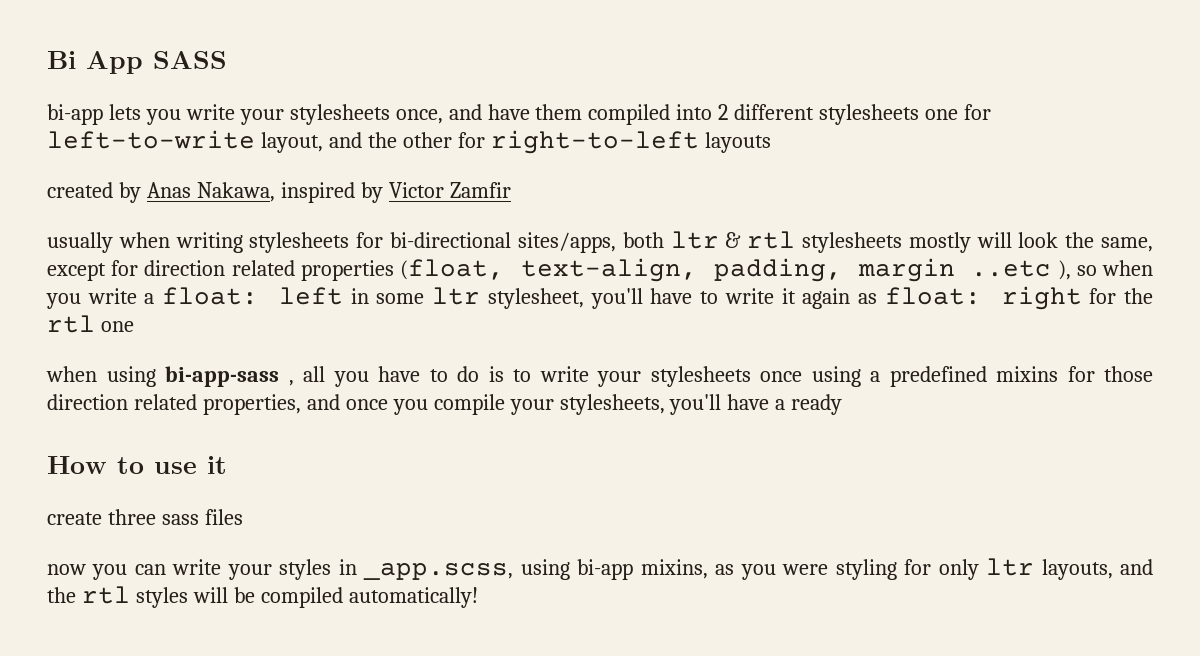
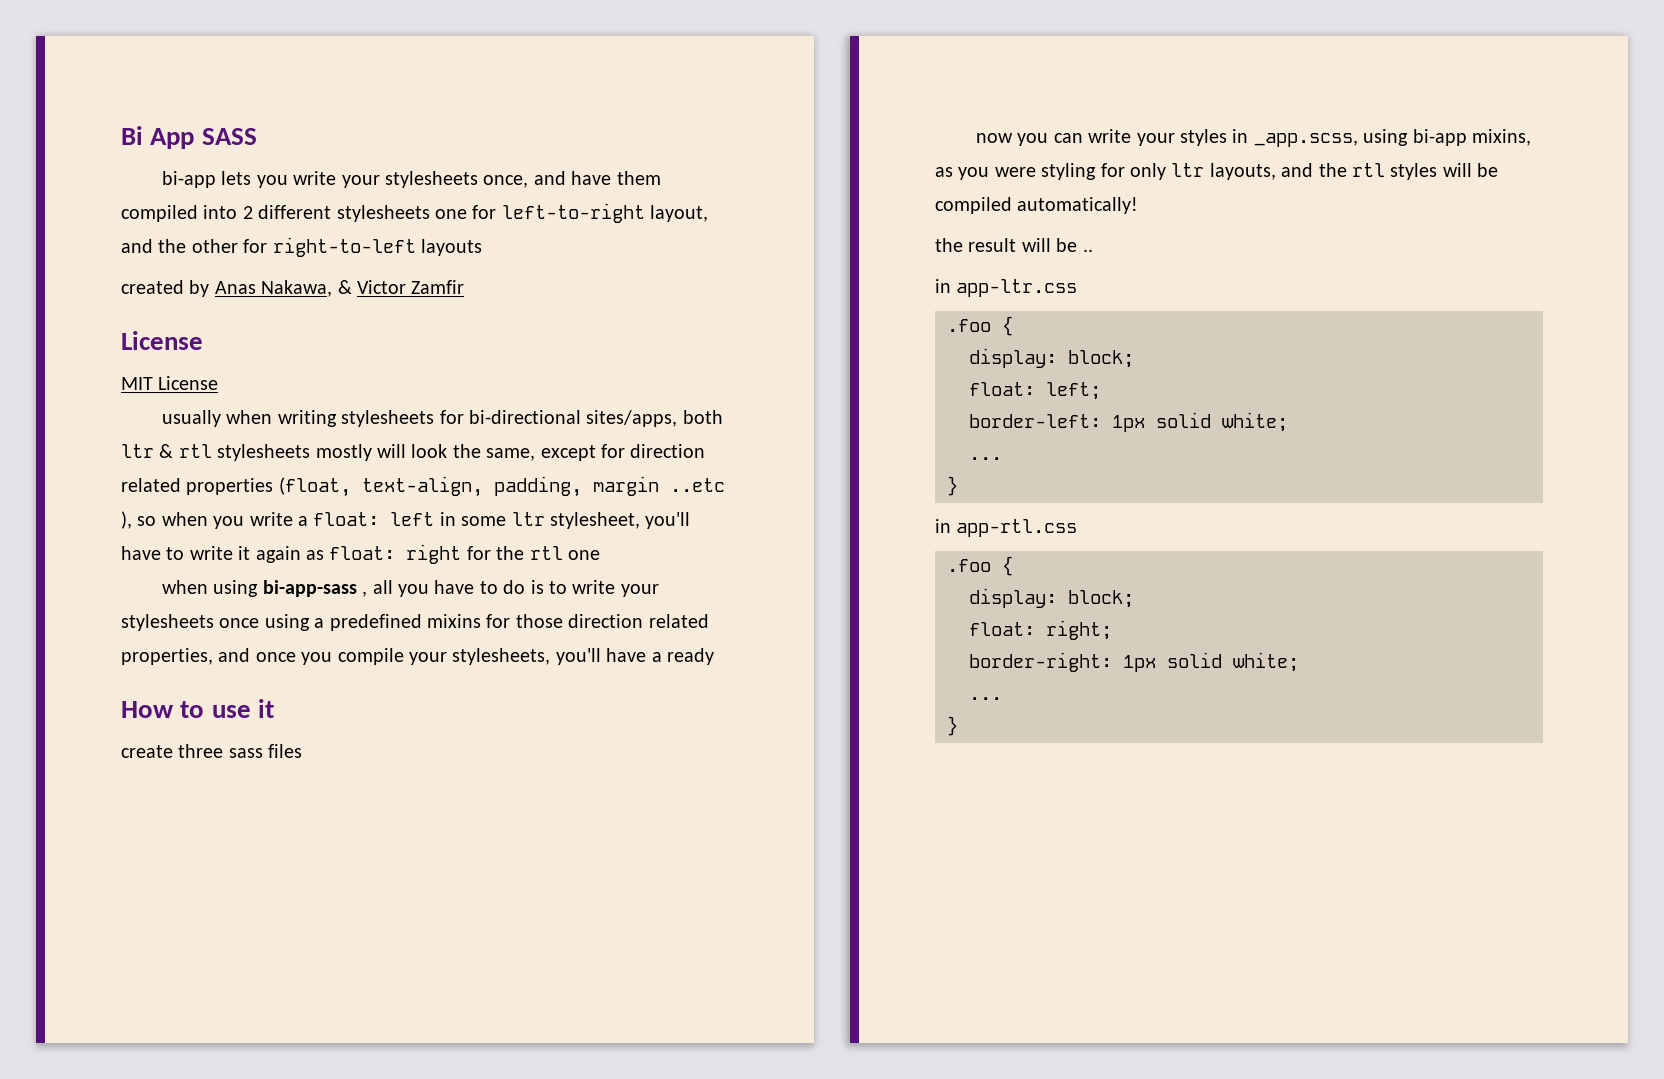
- bi-app lets you write your stylesheets once, and have them compiled into 2 different stylesheets one for left-to-write layout, and the other for right-to-left layouts
+ bi-app lets you write your stylesheets once, and have them compiled into 2 different stylesheets one for left-to-right layout, and the other for right-to-left layouts
- created by Anas Nakawa, inspired by Victor Zamfir
+ created by Anas Nakawa, & Victor Zamfir
+ License
+ MIT License
+ the result will be ..
+ in app-ltr.css
+ .foo {
+ display: block;
+ float: left;
+ border-left: 1px solid white;
+ ...
+ }
+ in app-rtl.css
+ .foo {
+ display: block;
+ float: right;
+ border-right: 1px solid white;
+ ...
+ }

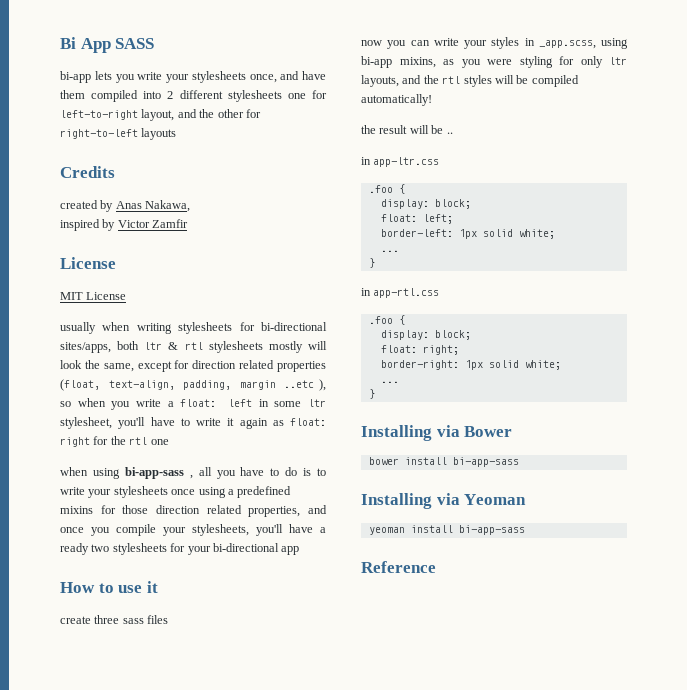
+ Credits
- created by Anas Nakawa, & Victor Zamfir
+ created by Anas Nakawa,
+ inspired by Victor Zamfir
- when using bi-app-sass , all you have to do is to write your stylesheets once using a predefined mixins for those direction related properties, and once you compile your stylesheets, you'll have a ready
+ when using bi-app-sass , all you have to do is to write your stylesheets once using a predefined mixins for those direction related properties, and once you compile your stylesheets, you'll have a ready two stylesheets for your bi-directional app
+ Installing via Bower
+ bower install bi-app-sass
+ Installing via Yeoman
+ yeoman install bi-app-sass
+ Reference

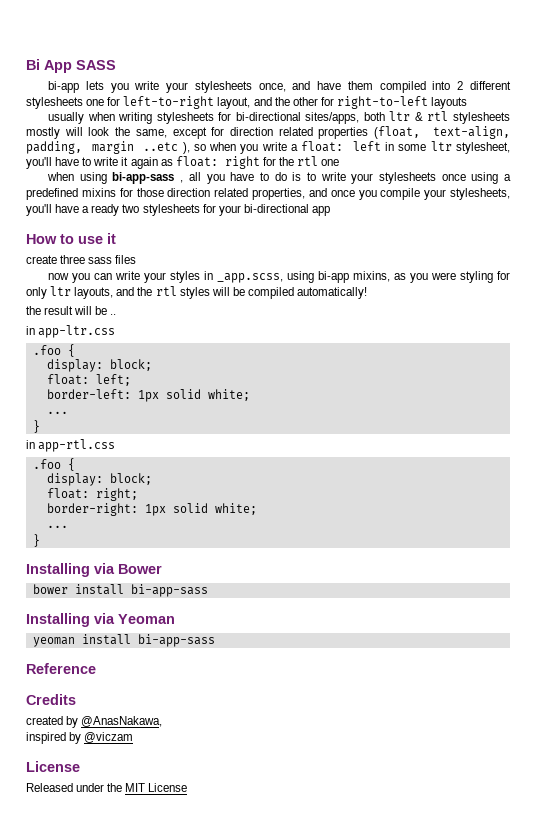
- Credits
- created by Anas Nakawa,
- inspired by Victor Zamfir
- License
- MIT License
+ Credits
+ created by @AnasNakawa,
+ inspired by @viczam
+ License
+ Released under the MIT License

